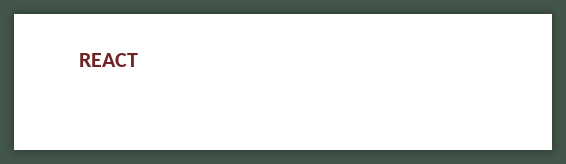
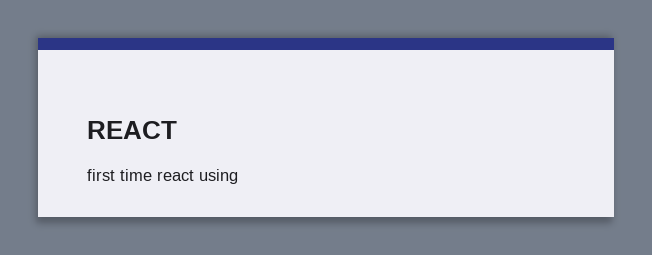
+ first time react using

